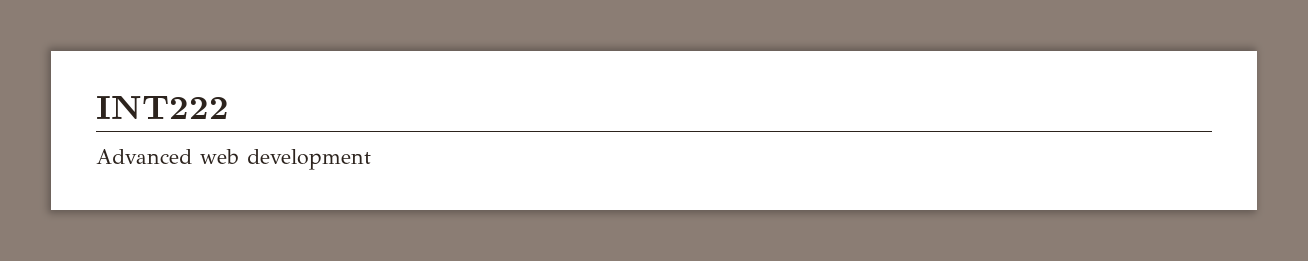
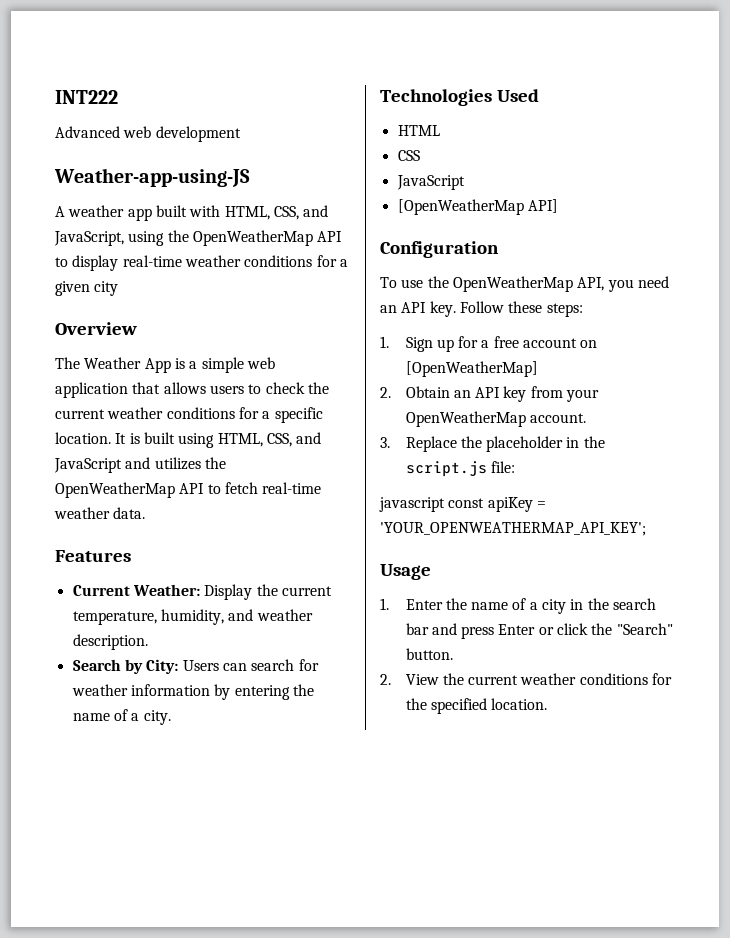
+ Weather-app-using-JS
+ A weather app built with HTML, CSS, and JavaScript, using the OpenWeatherMap API to display real-time weather conditions for a given city
+ Overview
+ The Weather App is a simple web application that allows users to check the current weather conditions for a specific location. It is built using HTML, CSS, and JavaScript and utilizes the OpenWeatherMap API to fetch real-time weather data.
+ Features
+ Current Weather: Display the current temperature, humidity, and weather description.
+ Search by City: Users can search for weather information by entering the name of a city.
+ Technologies Used
+ HTML
+ CSS
+ JavaScript
+ [OpenWeatherMap API]
+ Configuration
+ To use the OpenWeatherMap API, you need an API key. Follow these steps:
+ 1. Sign up for a free account on [OpenWeatherMap]
+ 2. Obtain an API key from your OpenWeatherMap account.
+ 3. Replace the placeholder in the script.js file:
+ javascript const apiKey = 'YOUR_OPENWEATHERMAP_API_KEY';
+ Usage
+ 1. Enter the name of a city in the search bar and press Enter or click the "Search" button.
+ 2. View the current weather conditions for the specified location.

